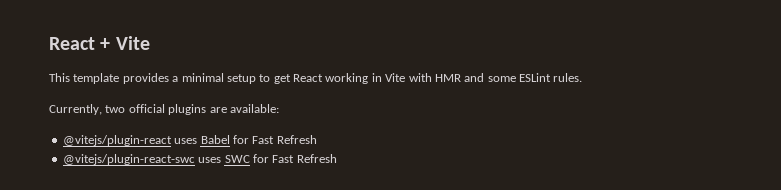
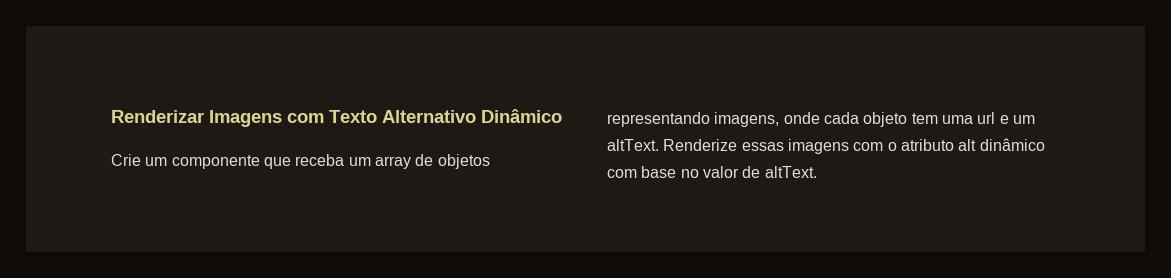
- React + Vite
- This template provides a minimal setup to get React working in Vite with HMR and some ESLint rules.
- Currently, two official plugins are available:
- @vitejs/plugin-react uses Babel for Fast Refresh
- @vitejs/plugin-react-swc uses SWC for Fast Refresh
+ Renderizar Imagens com Texto Alternativo Dinâmico
+ Crie um componente que receba um array de objetos representando imagens, onde cada objeto tem uma url e um altText. Renderize essas imagens com o atributo alt dinâmico com base no valor de altText.

